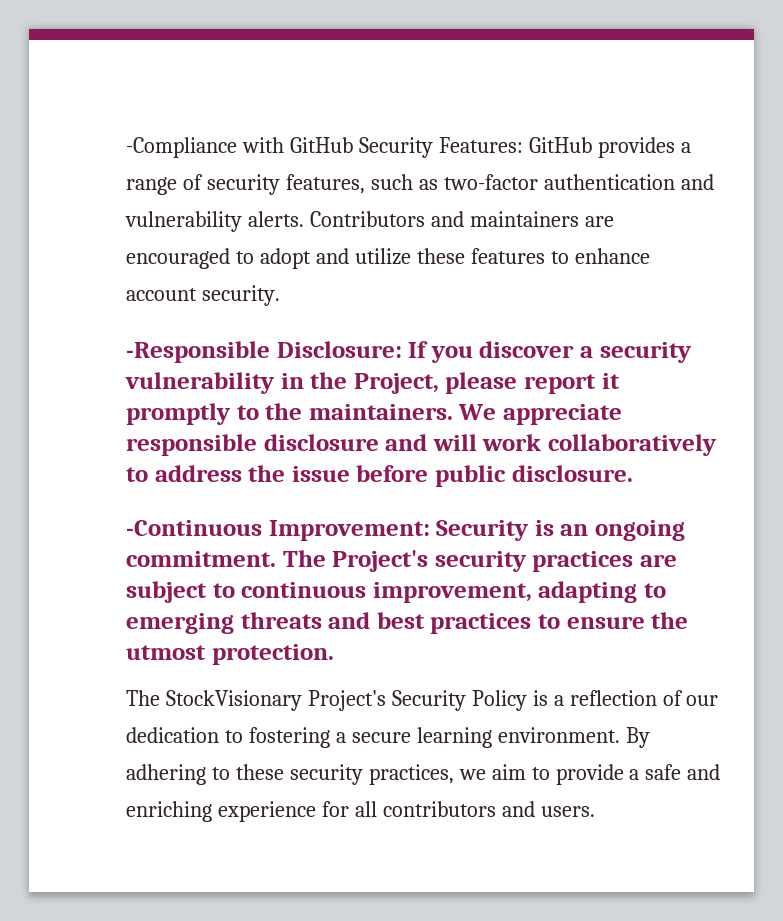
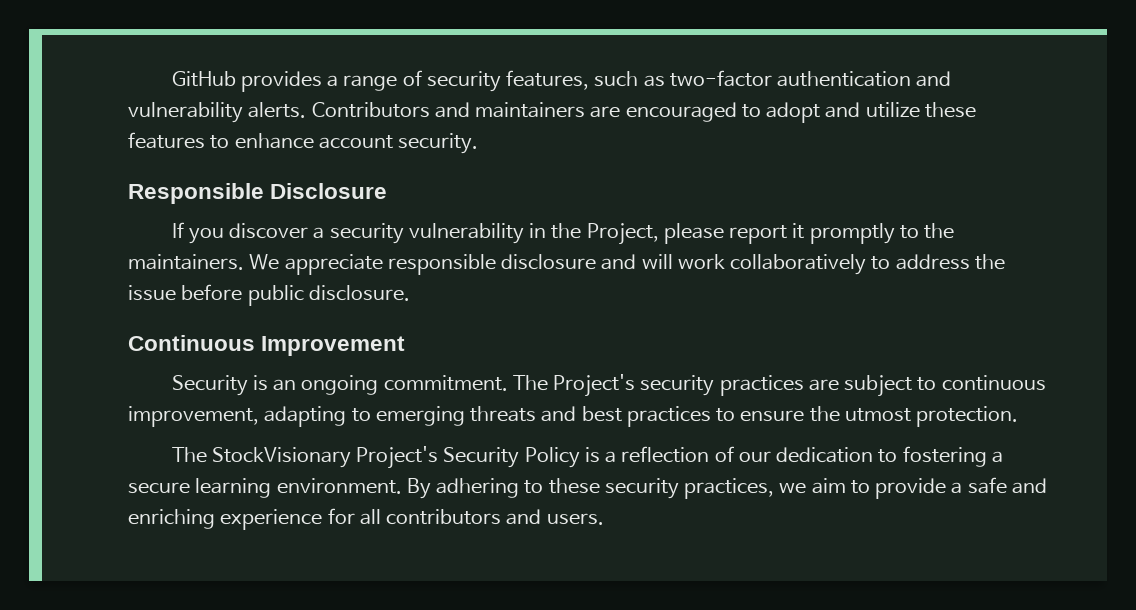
- -Compliance with GitHub Security Features: GitHub provides a range of security features, such as two-factor authentication and vulnerability alerts.
+ GitHub provides a range of security features, such as two-factor authentication and vulnerability alerts.
- -Responsible Disclosure: If you discover a security vulnerability in the Project, please report it promptly to the maintainers.
+ Responsible Disclosure
+ If you discover a security vulnerability in the Project, please report it promptly to the maintainers.
- -Continuous Improvement: Security is an ongoing commitment.
+ Continuous Improvement
+ Security is an ongoing commitment.

